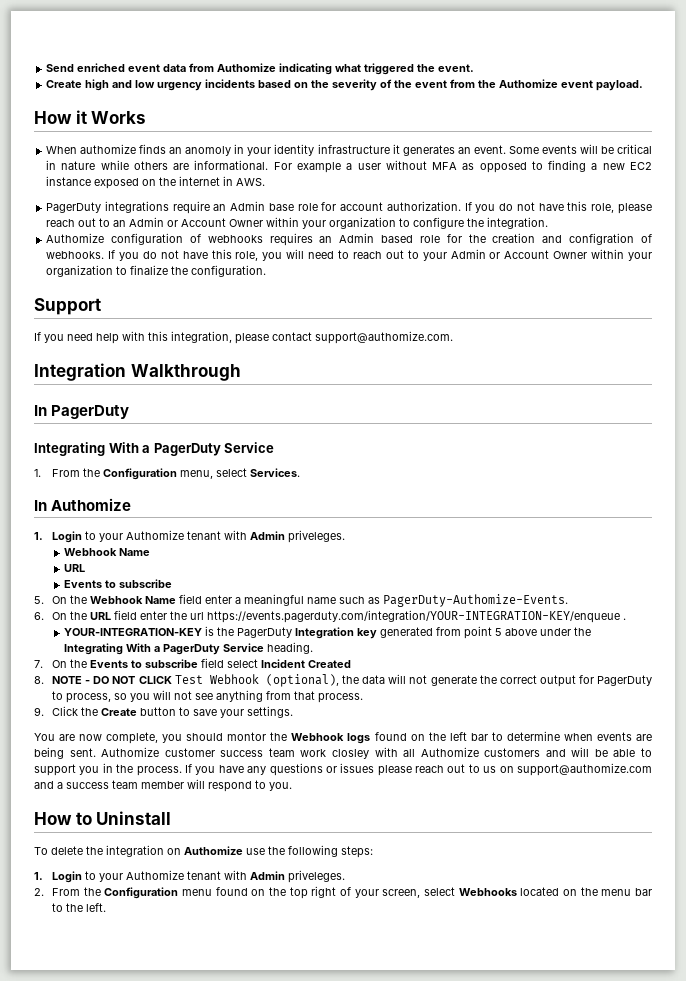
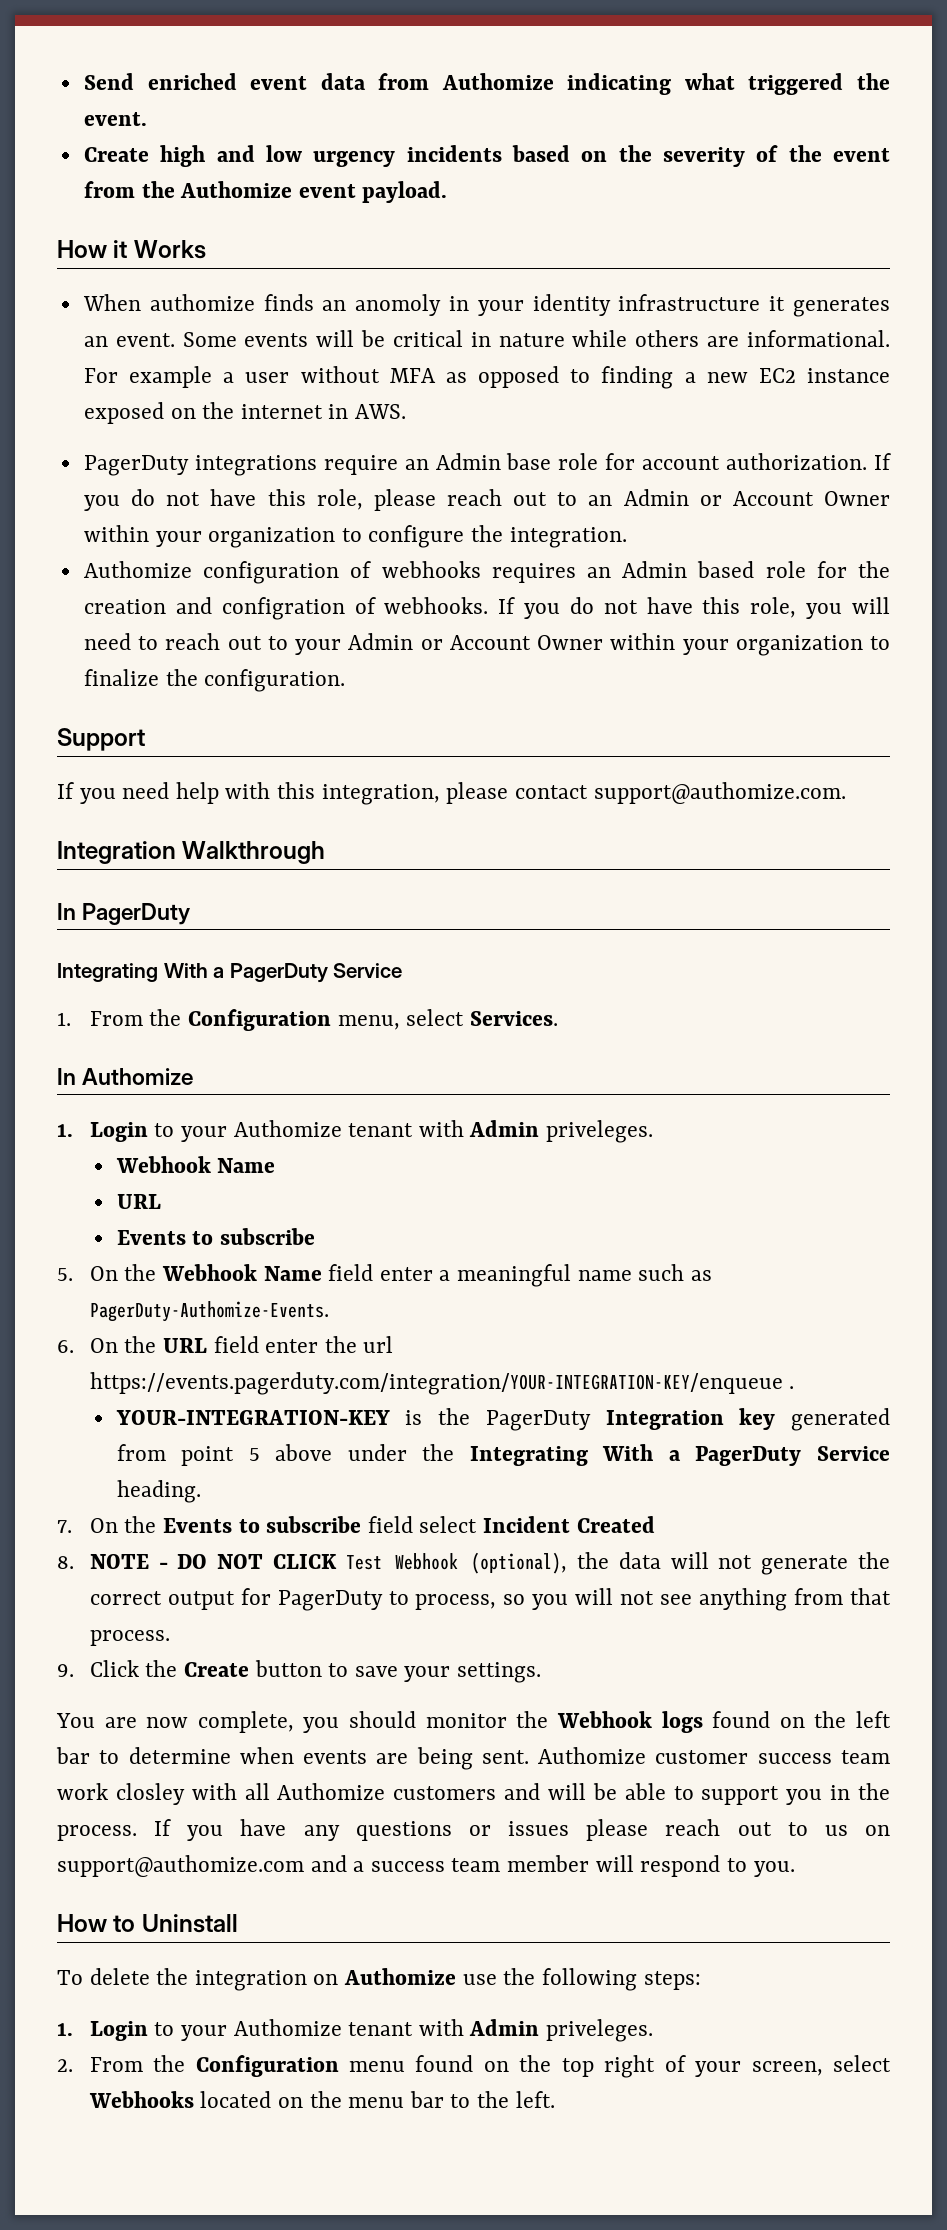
- You are now complete, you should montor the Webhook logs found on the left bar to determine when events are being sent.
+ You are now complete, you should monitor the Webhook logs found on the left bar to determine when events are being sent.

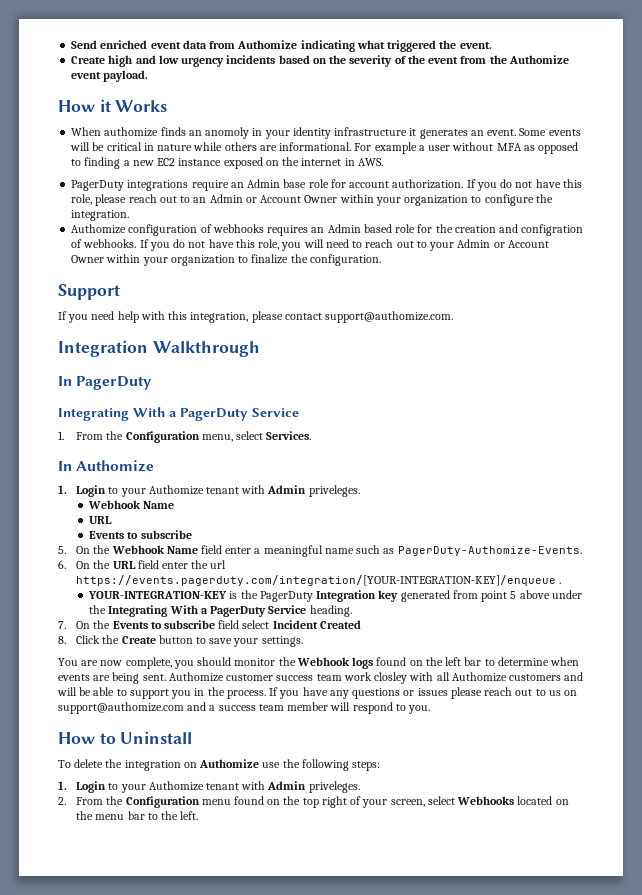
- 6. On the URL field enter the url https://events.pagerduty.com/integration/YOUR-INTEGRATION-KEY/enqueue .
+ 6. On the URL field enter the url https://events.pagerduty.com/integration/[YOUR-INTEGRATION-KEY]/enqueue .
- 8. NOTE - DO NOT CLICK Test Webhook (optional), the data will not generate the correct output for PagerDuty to process, so you will not see anything from that process.
- 9. Click the Create button to save your settings.
+ 8. Click the Create button to save your settings.

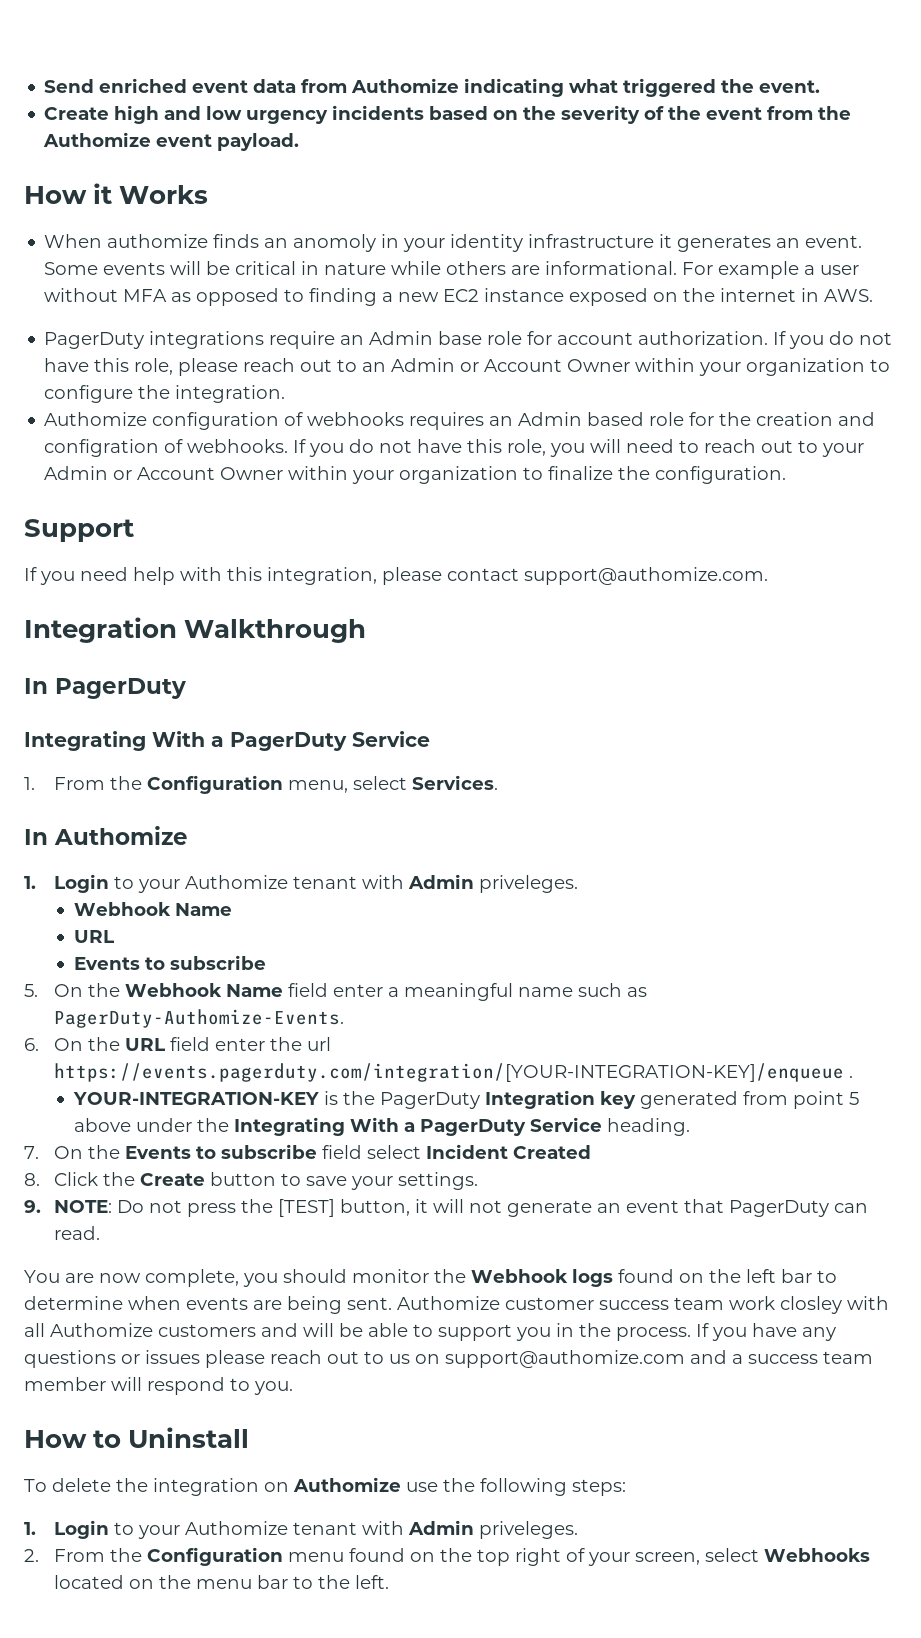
+ 9. NOTE: Do not press the [TEST] button, it will not generate an event that PagerDuty can read.

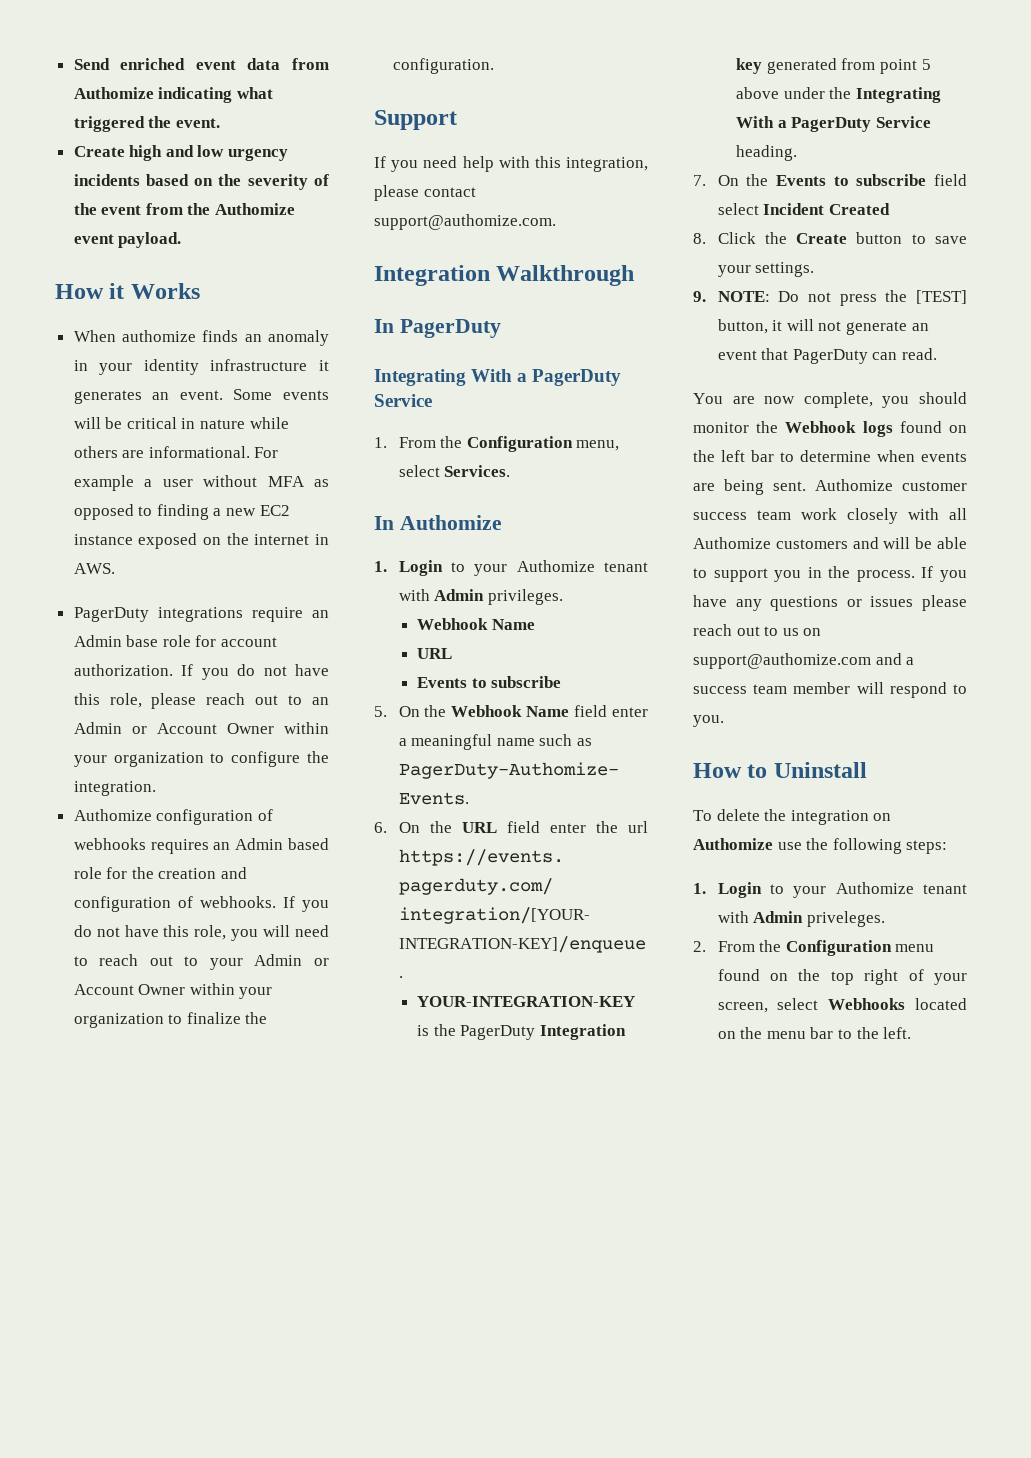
- When authomize finds an anomoly in your identity infrastructure it generates an event.
+ When authomize finds an anomaly in your identity infrastructure it generates an event.
- Authomize configuration of webhooks requires an Admin based role for the creation and configration of webhooks.
+ Authomize configuration of webhooks requires an Admin based role for the creation and configuration of webhooks.
  In Authomize
- 1. Login to your Authomize tenant with Admin priveleges.
+ 1. Login to your Authomize tenant with Admin privileges.
- Authomize customer success team work closley with all Authomize customers and will be able to support you in the process.
+ Authomize customer success team work closely with all Authomize customers and will be able to support you in the process.

